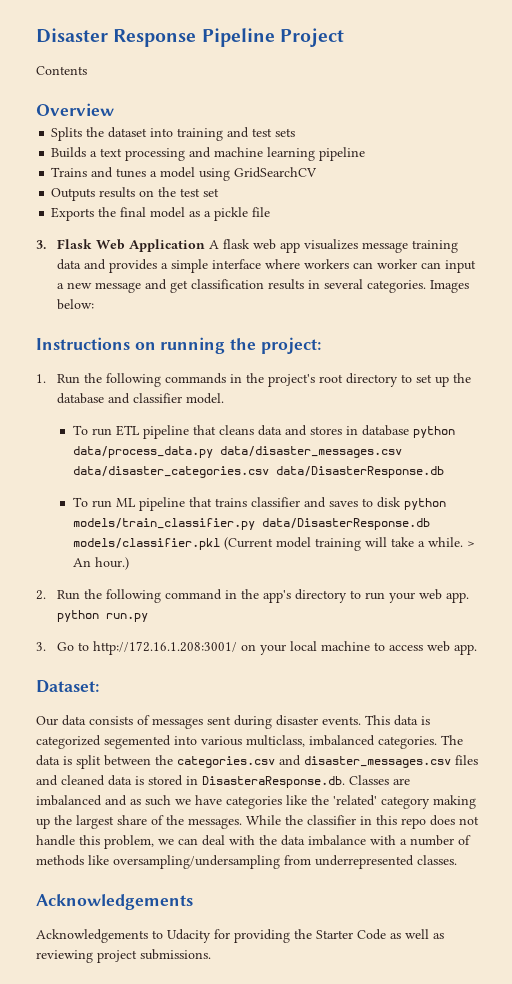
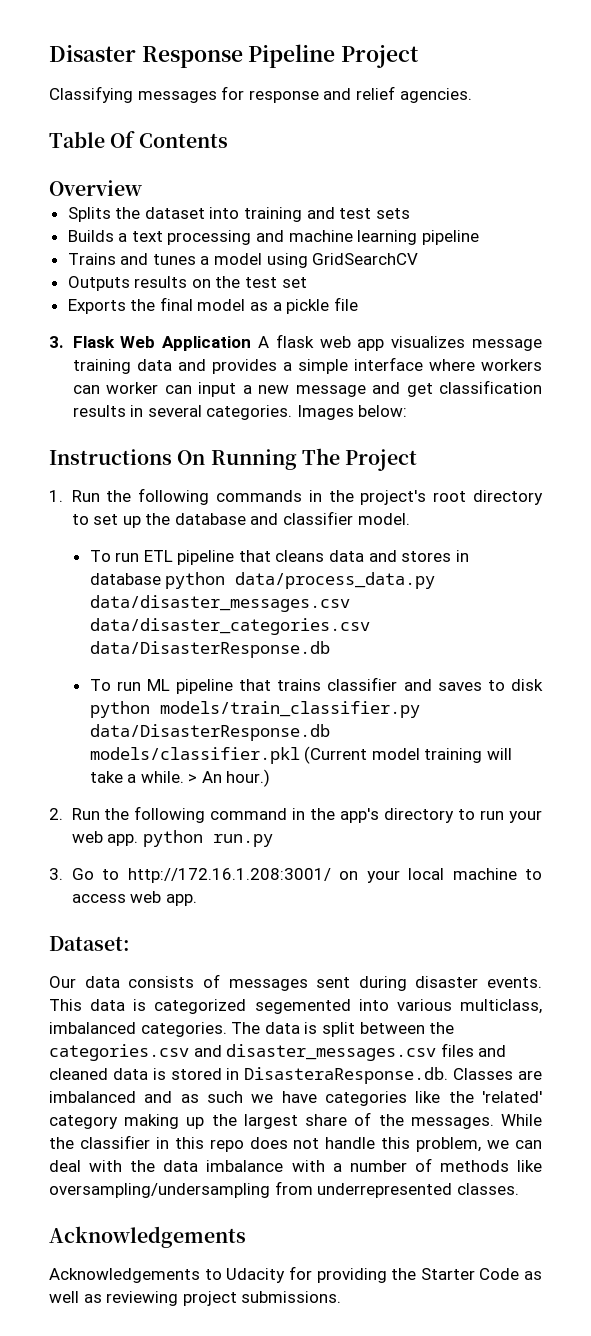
- Contents
+ Classifying messages for response and relief agencies.
+ Table Of Contents
- Instructions on running the project:
+ Instructions On Running The Project

